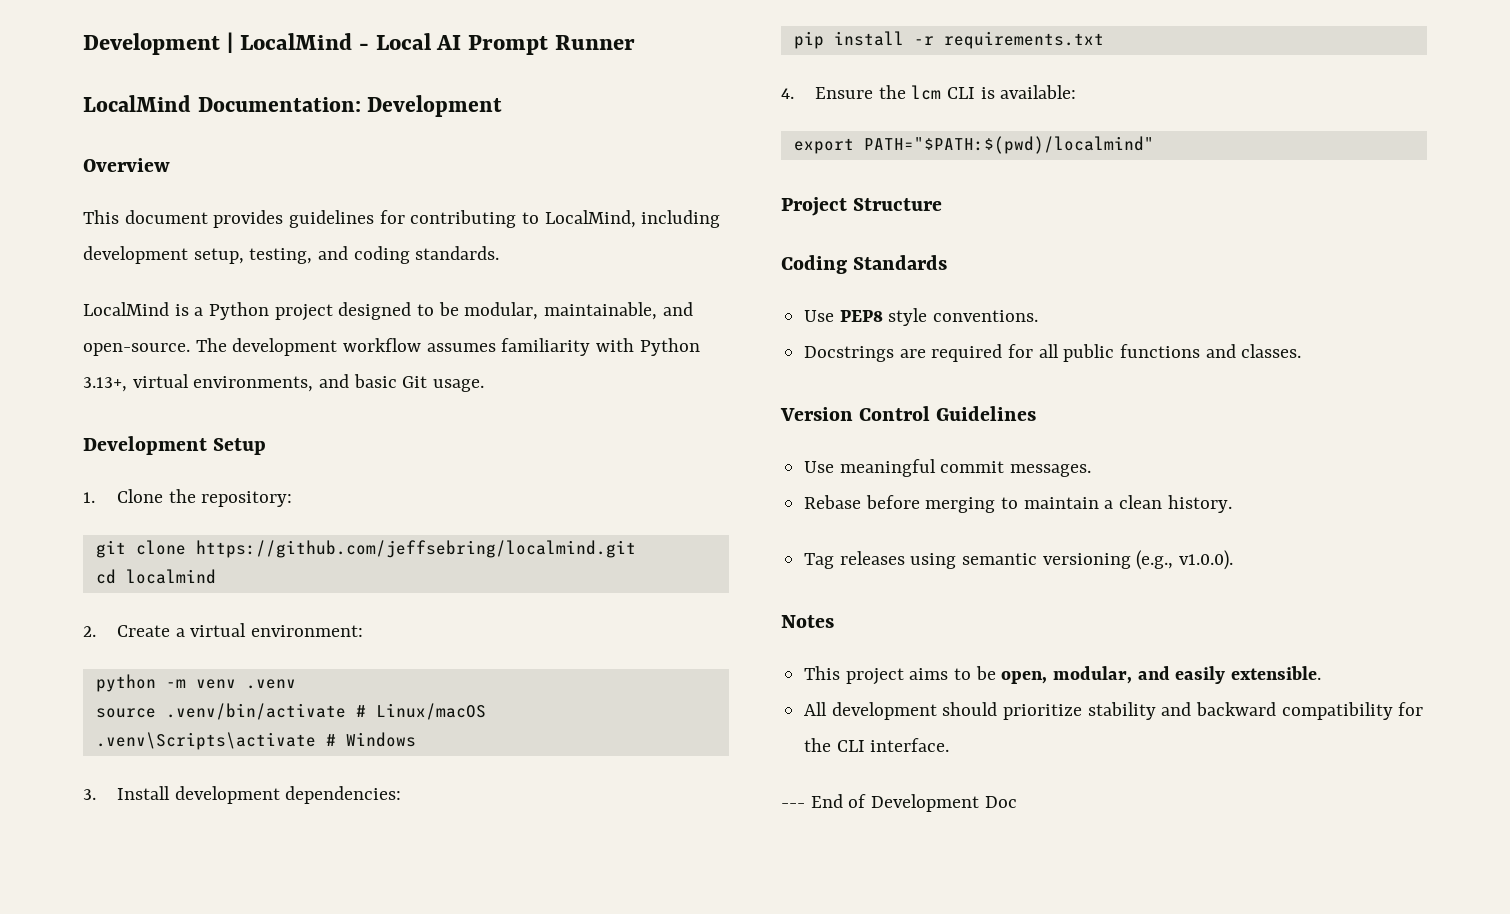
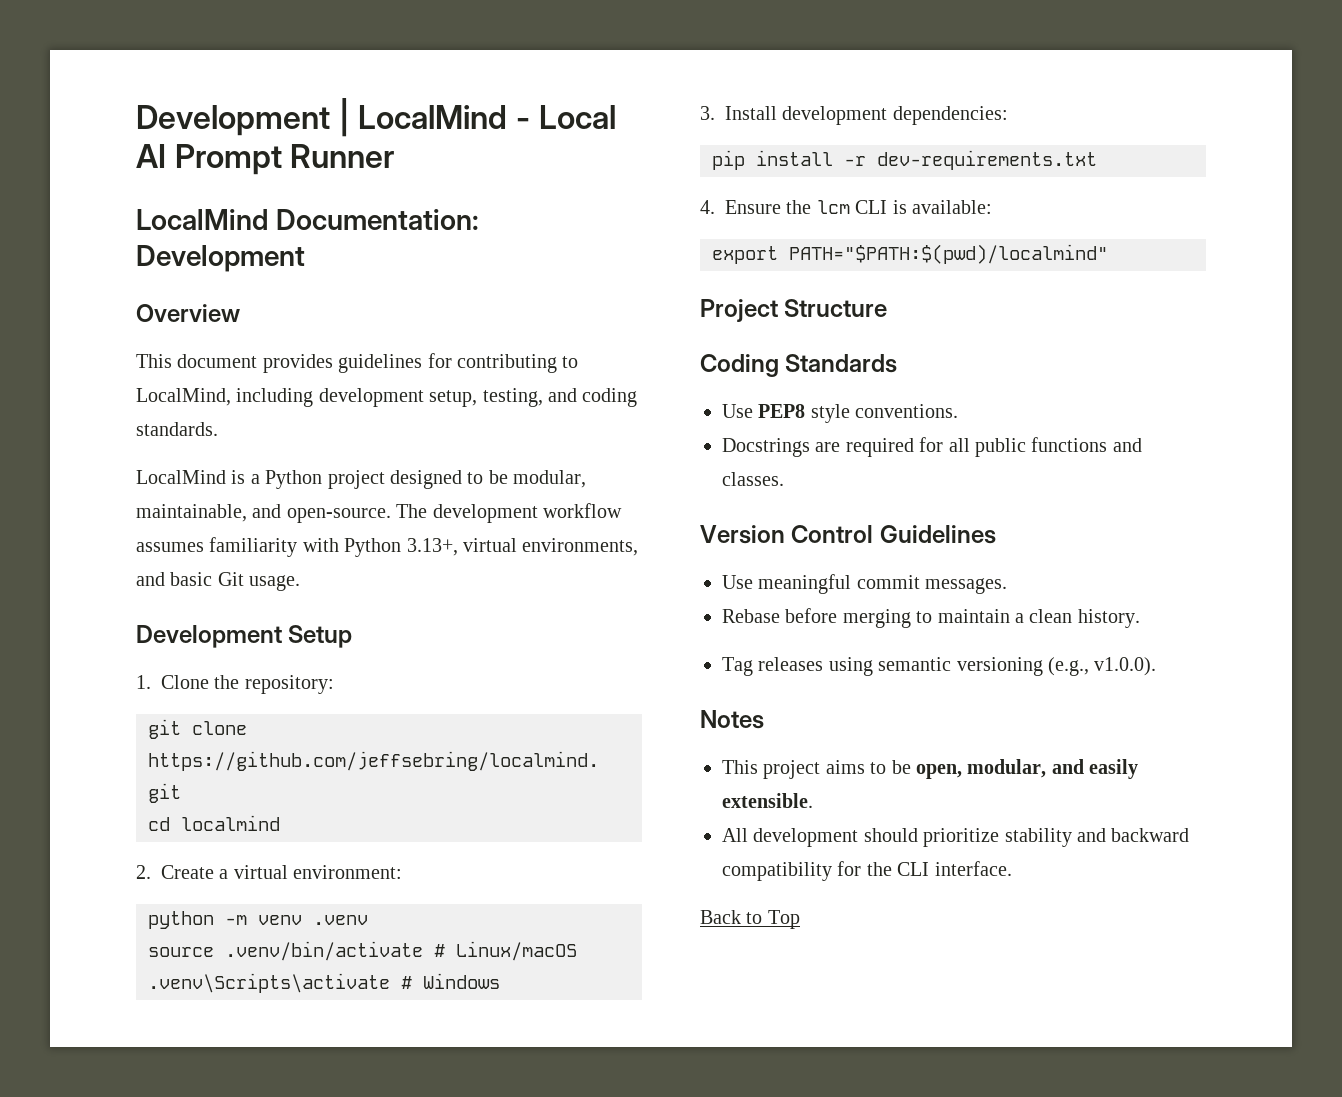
- pip install -r requirements.txt
+ pip install -r dev-requirements.txt
- --- End of Development Doc
+ Back to Top

